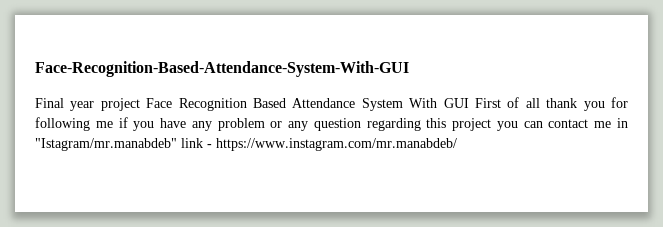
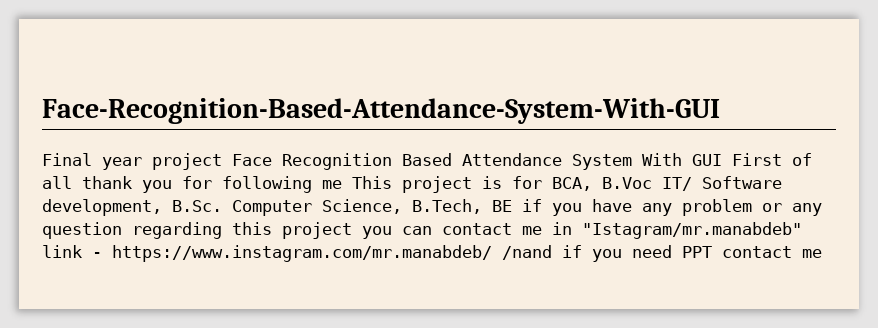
- Final year project Face Recognition Based Attendance System With GUI First of all thank you for following me if you have any problem or any question regarding this project you can contact me in "Istagram/mr.manabdeb" link - https://www.instagram.com/mr.manabdeb/
+ Final year project Face Recognition Based Attendance System With GUI First of all thank you for following me This project is for BCA, B.Voc IT/ Software development, B.Sc. Computer Science, B.Tech, BE if you have any problem or any question regarding this project you can contact me in "Istagram/mr.manabdeb" link - https://www.instagram.com/mr.manabdeb/ /nand if you need PPT contact me

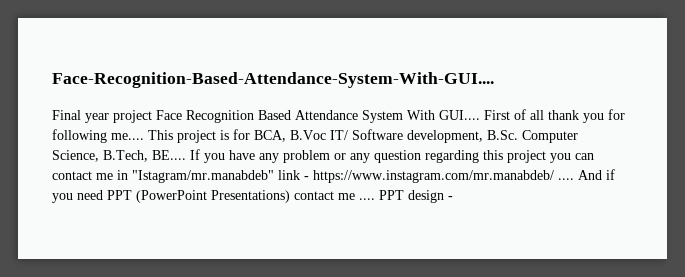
- Face-Recognition-Based-Attendance-System-With-GUI
+ Face-Recognition-Based-Attendance-System-With-GUI....
- Final year project Face Recognition Based Attendance System With GUI First of all thank you for following me This project is for BCA, B.Voc IT/ Software development, B.Sc. Computer Science, B.Tech, BE if you have any problem or any question regarding this project you can contact me in "Istagram/mr.manabdeb" link - https://www.instagram.com/mr.manabdeb/ /nand if you need PPT contact me
+ Final year project Face Recognition Based Attendance System With GUI.... First of all thank you for following me.... This project is for BCA, B.Voc IT/ Software development, B.Sc. Computer Science, B.Tech, BE.... If you have any problem or any question regarding this project you can contact me in "Istagram/mr.manabdeb" link - https://www.instagram.com/mr.manabdeb/ .... And if you need PPT (PowerPoint Presentations) contact me .... PPT design -

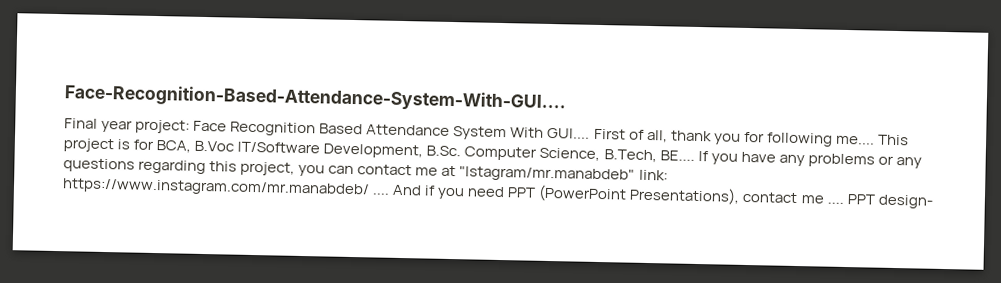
- Final year project Face Recognition Based Attendance System With GUI....
+ Final year project: Face Recognition Based Attendance System With GUI....
- First of all thank you for following me....
+ First of all, thank you for following me....
- This project is for BCA, B.Voc IT/ Software development, B.Sc. Computer Science, B.Tech, BE....
+ This project is for BCA, B.Voc IT/Software Development, B.Sc. Computer Science, B.Tech, BE....
- If you have any problem or any question regarding this project you can contact me in "Istagram/mr.manabdeb" link - https://www.instagram.com/mr.manabdeb/ ....
+ If you have any problems or any questions regarding this project, you can contact me at "Istagram/mr.manabdeb" link: https://www.instagram.com/mr.manabdeb/ ....
- And if you need PPT (PowerPoint Presentations) contact me ....
+ And if you need PPT (PowerPoint Presentations), contact me ....
- PPT design -
+ PPT design-

